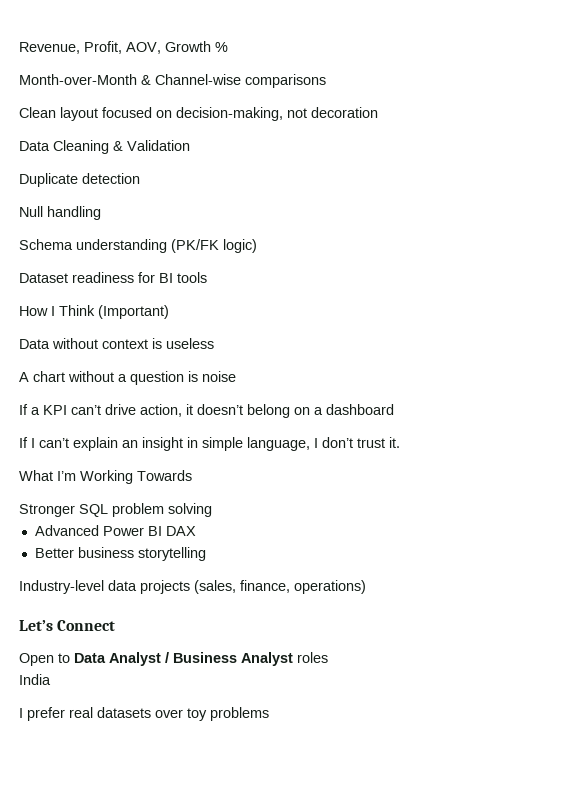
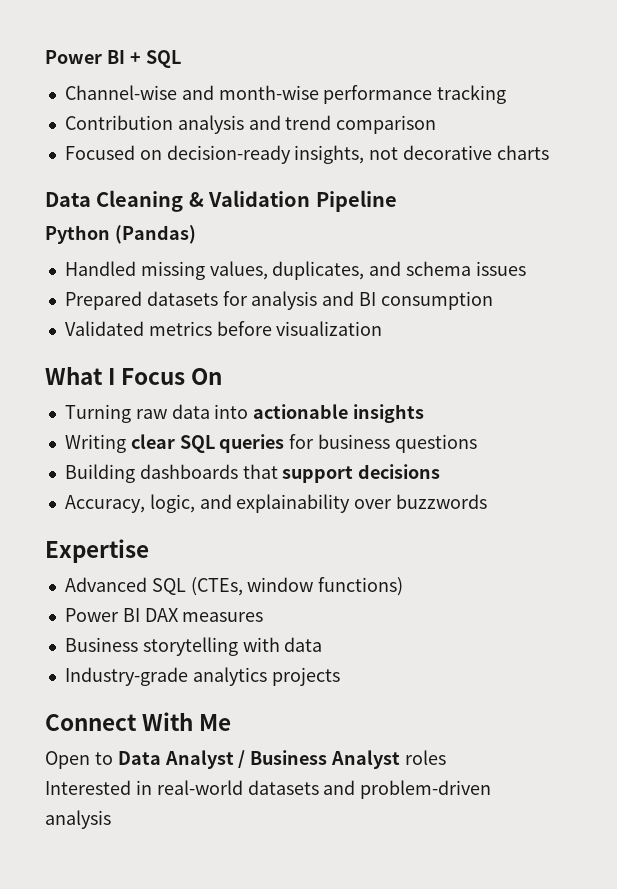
- Revenue, Profit, AOV, Growth %
- Month-over-Month & Channel-wise comparisons
- Clean layout focused on decision-making, not decoration
- Data Cleaning & Validation
- Duplicate detection
- Null handling
- Schema understanding (PK/FK logic)
- Dataset readiness for BI tools
- How I Think (Important)
- Data without context is useless
- A chart without a question is noise
- If a KPI can’t drive action, it doesn’t belong on a dashboard
- If I can’t explain an insight in simple language, I don’t trust it.
- What I’m Working Towards
- Stronger SQL problem solving
- Advanced Power BI DAX
- Better business storytelling
- Industry-level data projects (sales, finance, operations)
- Let’s Connect
+ Power BI + SQL
+ Channel-wise and month-wise performance tracking
+ Contribution analysis and trend comparison
+ Focused on decision-ready insights, not decorative charts
+ Data Cleaning & Validation Pipeline
+ Python (Pandas)
+ Handled missing values, duplicates, and schema issues
+ Prepared datasets for analysis and BI consumption
+ Validated metrics before visualization
+ What I Focus On
+ Turning raw data into actionable insights
+ Writing clear SQL queries for business questions
+ Building dashboards that support decisions
+ Accuracy, logic, and explainability over buzzwords
+ Expertise
+ Advanced SQL (CTEs, window functions)
+ Power BI DAX measures
+ Business storytelling with data
+ Industry-grade analytics projects
+ Connect With Me
- India
- I prefer real datasets over toy problems
+ Interested in real-world datasets and problem-driven analysis

